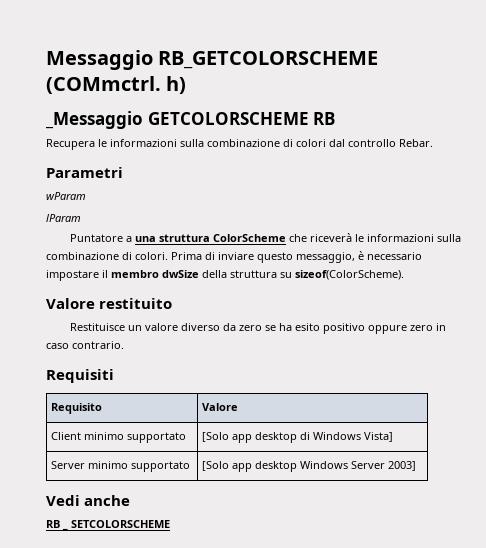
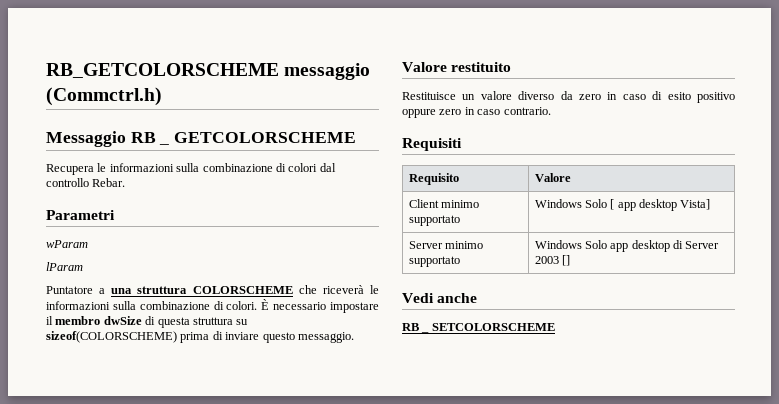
- Messaggio RB_GETCOLORSCHEME (COMmctrl. h)
- _Messaggio GETCOLORSCHEME RB
+ RB_GETCOLORSCHEME messaggio (Commctrl.h)
+ Messaggio RB _ GETCOLORSCHEME
- Puntatore a una struttura ColorScheme che riceverà le informazioni sulla combinazione di colori.
+ Puntatore a una struttura COLORSCHEME che riceverà le informazioni sulla combinazione di colori.
- Prima di inviare questo messaggio, è necessario impostare il membro dwSize della struttura su sizeof(ColorScheme).
+ È necessario impostare il membro dwSize di questa struttura su sizeof(COLORSCHEME) prima di inviare questo messaggio.
- Restituisce un valore diverso da zero se ha esito positivo oppure zero in caso contrario.
+ Restituisce un valore diverso da zero in caso di esito positivo oppure zero in caso contrario.
- Client minimo supportato | [Solo app desktop di Windows Vista]
+ Client minimo supportato | Windows Solo [ app desktop Vista]
- Server minimo supportato | [Solo app desktop Windows Server 2003]
+ Server minimo supportato | Windows Solo app desktop di Server 2003 []

